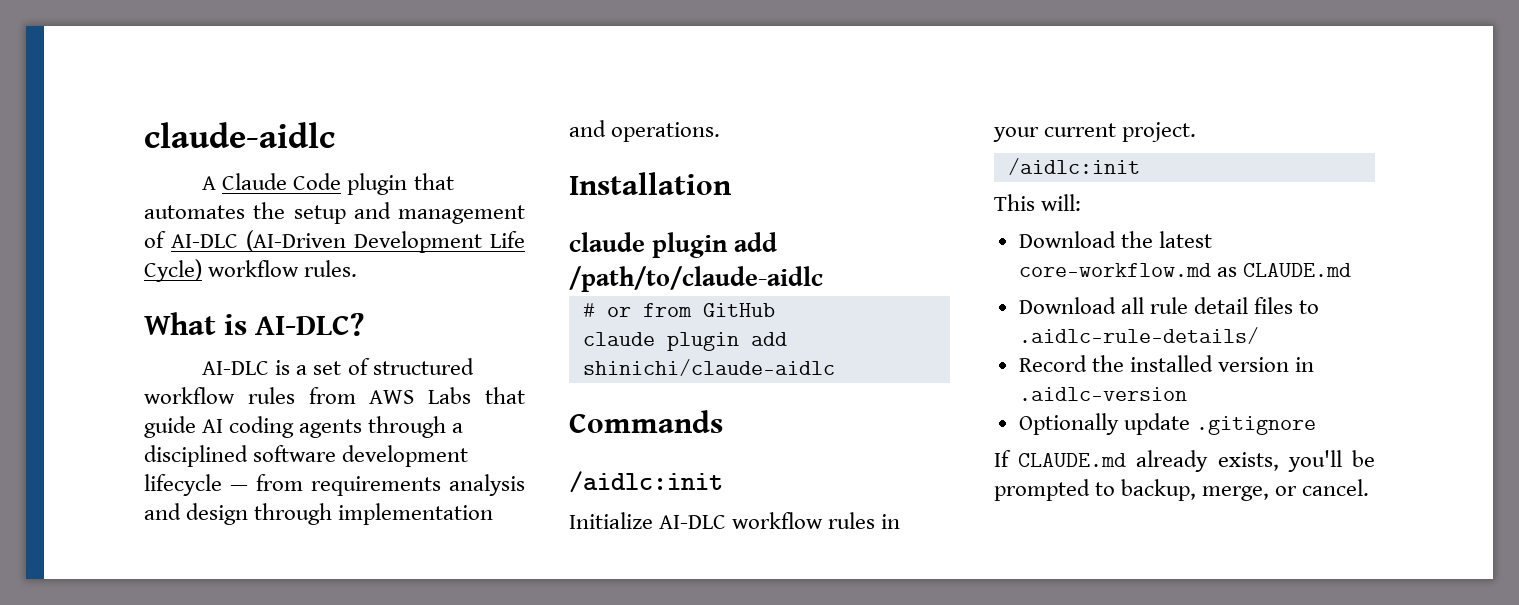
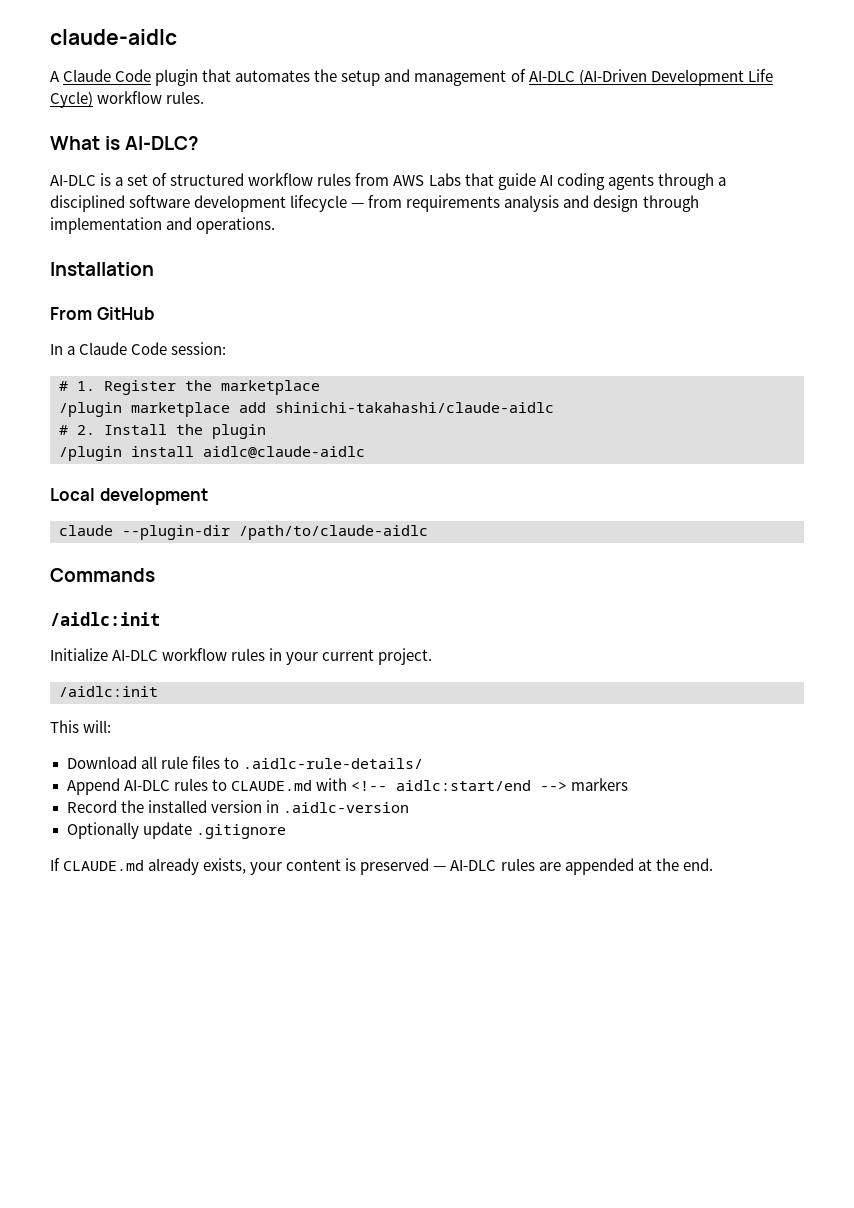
- claude plugin add /path/to/claude-aidlc
- # or from GitHub
- claude plugin add shinichi/claude-aidlc
+ From GitHub
+ In a Claude Code session:
+ # 1. Register the marketplace
+ /plugin marketplace add shinichi-takahashi/claude-aidlc
+ # 2. Install the plugin
+ /plugin install aidlc@claude-aidlc
+ Local development
+ claude --plugin-dir /path/to/claude-aidlc
- Download the latest core-workflow.md as CLAUDE.md
- Download all rule detail files to .aidlc-rule-details/
+ Download all rule files to .aidlc-rule-details/
+ Append AI-DLC rules to CLAUDE.md with <!-- aidlc:start/end --> markers
- If CLAUDE.md already exists, you'll be prompted to backup, merge, or cancel.
+ If CLAUDE.md already exists, your content is preserved — AI-DLC rules are appended at the end.

